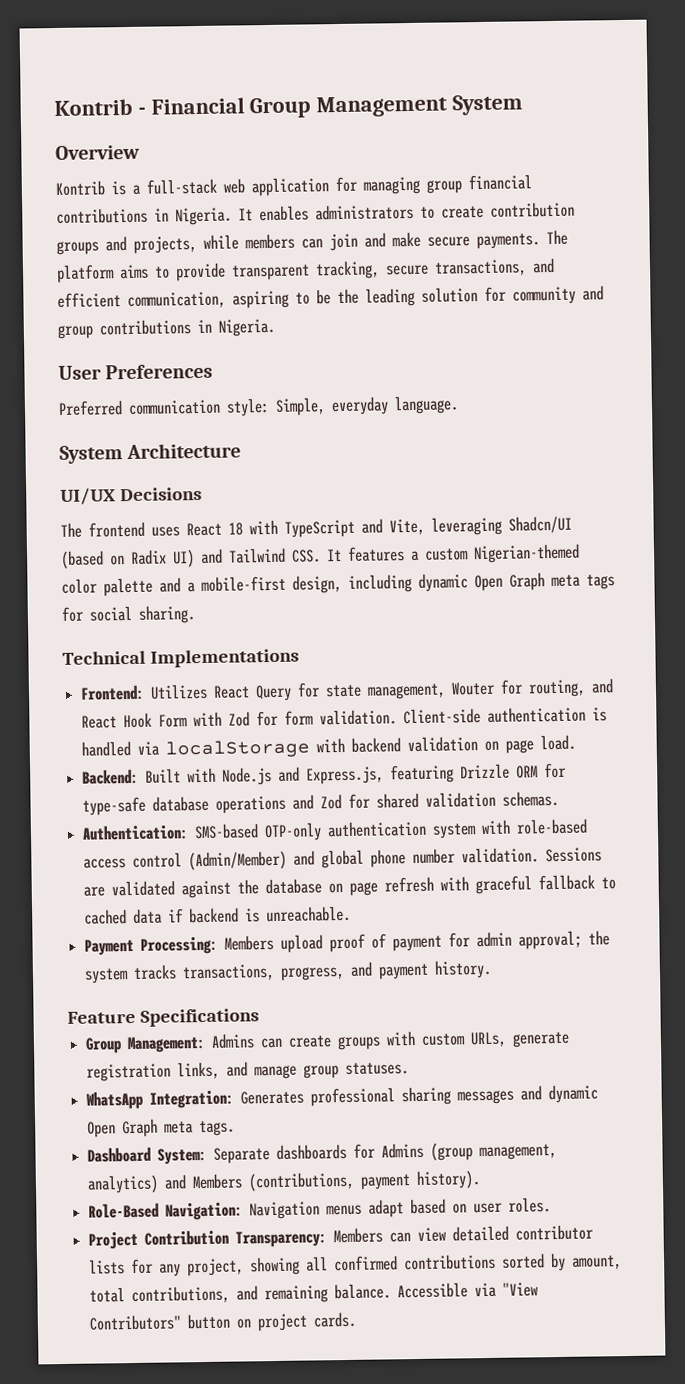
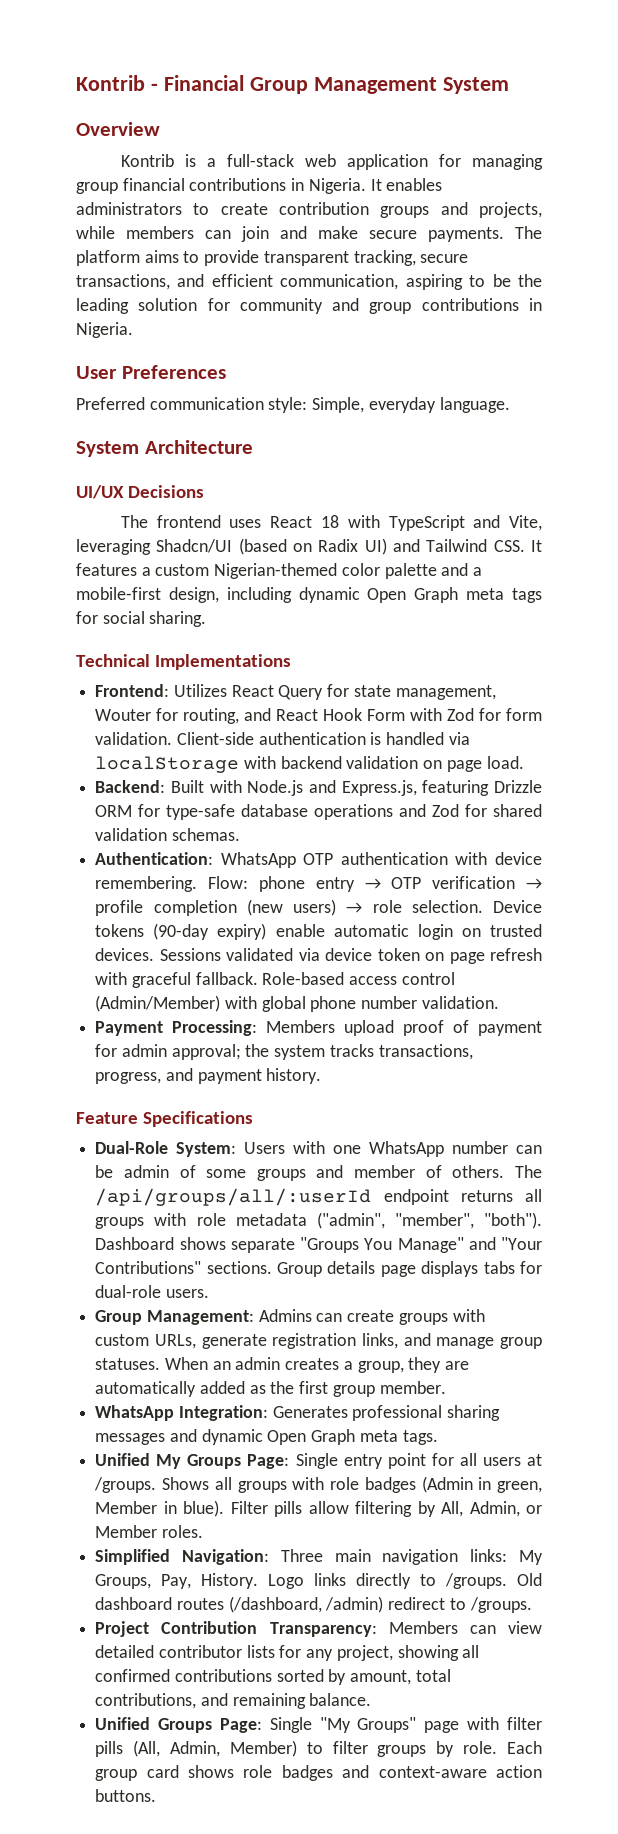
- Authentication: SMS-based OTP-only authentication system with role-based access control (Admin/Member) and global phone number validation. Sessions are validated against the database on page refresh with graceful fallback to cached data if backend is unreachable.
+ Authentication: WhatsApp OTP authentication with device remembering. Flow: phone entry → OTP verification → profile completion (new users) → role selection. Device tokens (90-day expiry) enable automatic login on trusted devices. Sessions validated via device token on page refresh with graceful fallback. Role-based access control (Admin/Member) with global phone number validation.
+ Dual-Role System: Users with one WhatsApp number can be admin of some groups and member of others. The /api/groups/all/:userId endpoint returns all groups with role metadata ("admin", "member", "both"). Dashboard shows separate "Groups You Manage" and "Your Contributions" sections. Group details page displays tabs for dual-role users.
+ When an admin creates a group, they are automatically added as the first group member.
- Dashboard System: Separate dashboards for Admins (group management, analytics) and Members (contributions, payment history).
- Role-Based Navigation: Navigation menus adapt based on user roles.
+ Unified My Groups Page: Single entry point for all users at /groups. Shows all groups with role badges (Admin in green, Member in blue). Filter pills allow filtering by All, Admin, or Member roles.
+ Simplified Navigation: Three main navigation links: My Groups, Pay, History. Logo links directly to /groups. Old dashboard routes (/dashboard, /admin) redirect to /groups.
- Project Contribution Transparency: Members can view detailed contributor lists for any project, showing all confirmed contributions sorted by amount, total contributions, and remaining balance. Accessible via "View Contributors" button on project cards.
+ Project Contribution Transparency: Members can view detailed contributor lists for any project, showing all confirmed contributions sorted by amount, total contributions, and remaining balance.
+ Unified Groups Page: Single "My Groups" page with filter pills (All, Admin, Member) to filter groups by role. Each group card shows role badges and context-aware action buttons.

